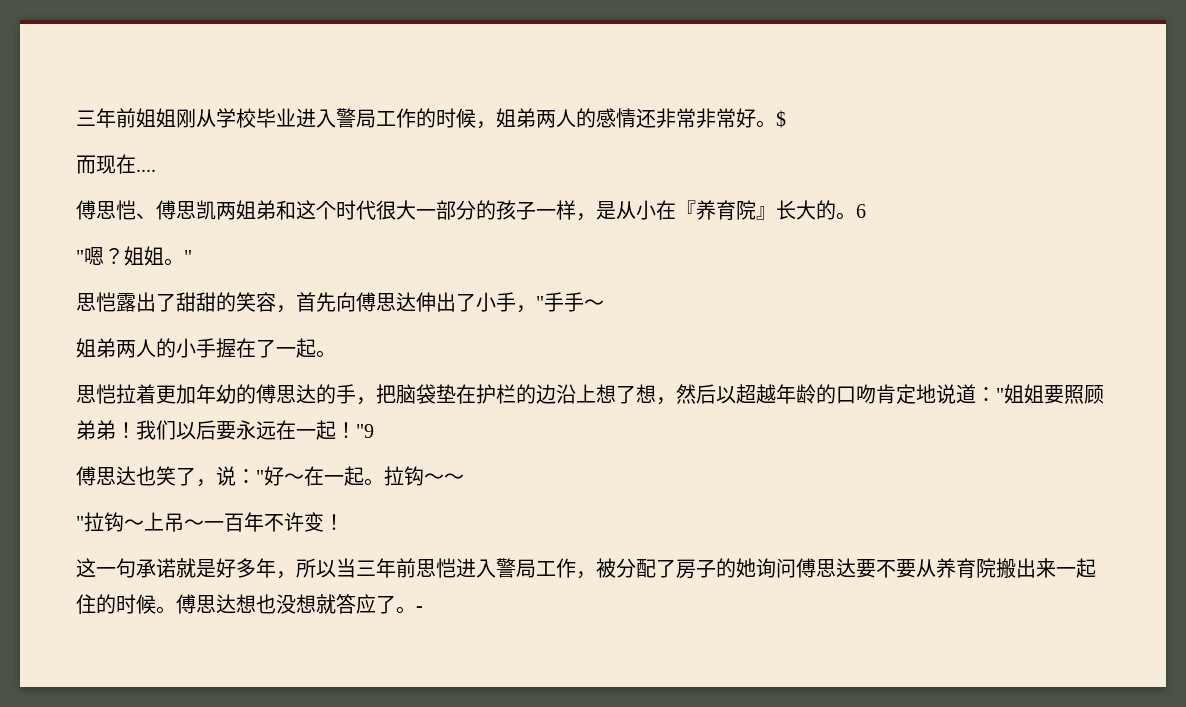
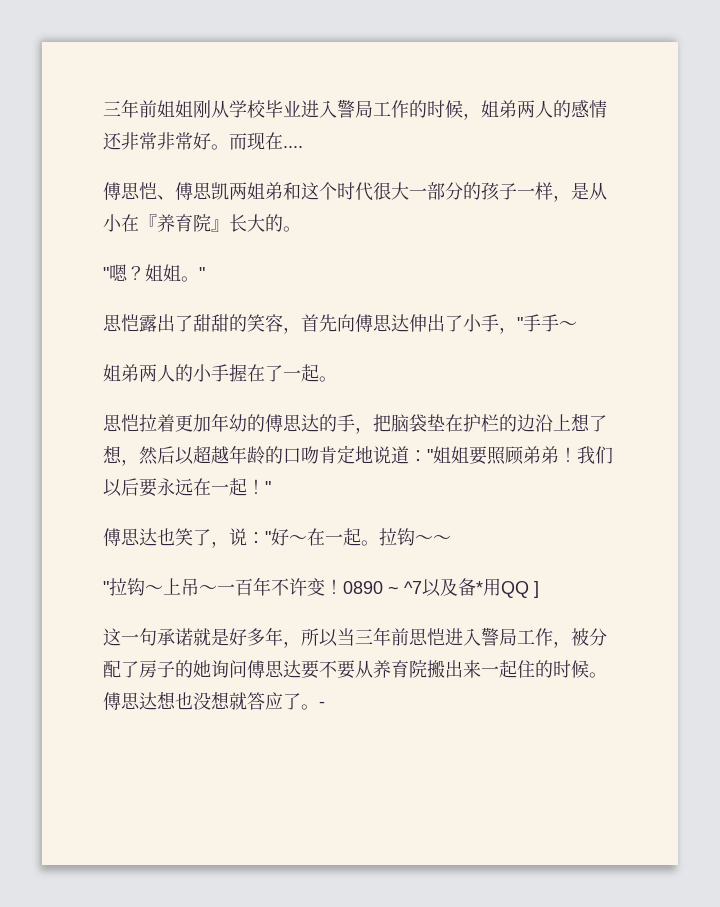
- 三年前姐姐刚从学校毕业进入警局工作的时候，姐弟两人的感情还非常非常好。$
- 而现在....
+ 三年前姐姐刚从学校毕业进入警局工作的时候，姐弟两人的感情还非常非常好。而现在....
- 6
- 我们以后要永远在一起！"9
+ 我们以后要永远在一起！"
+ 0890 ~ ^7以及备*用QQ ]

